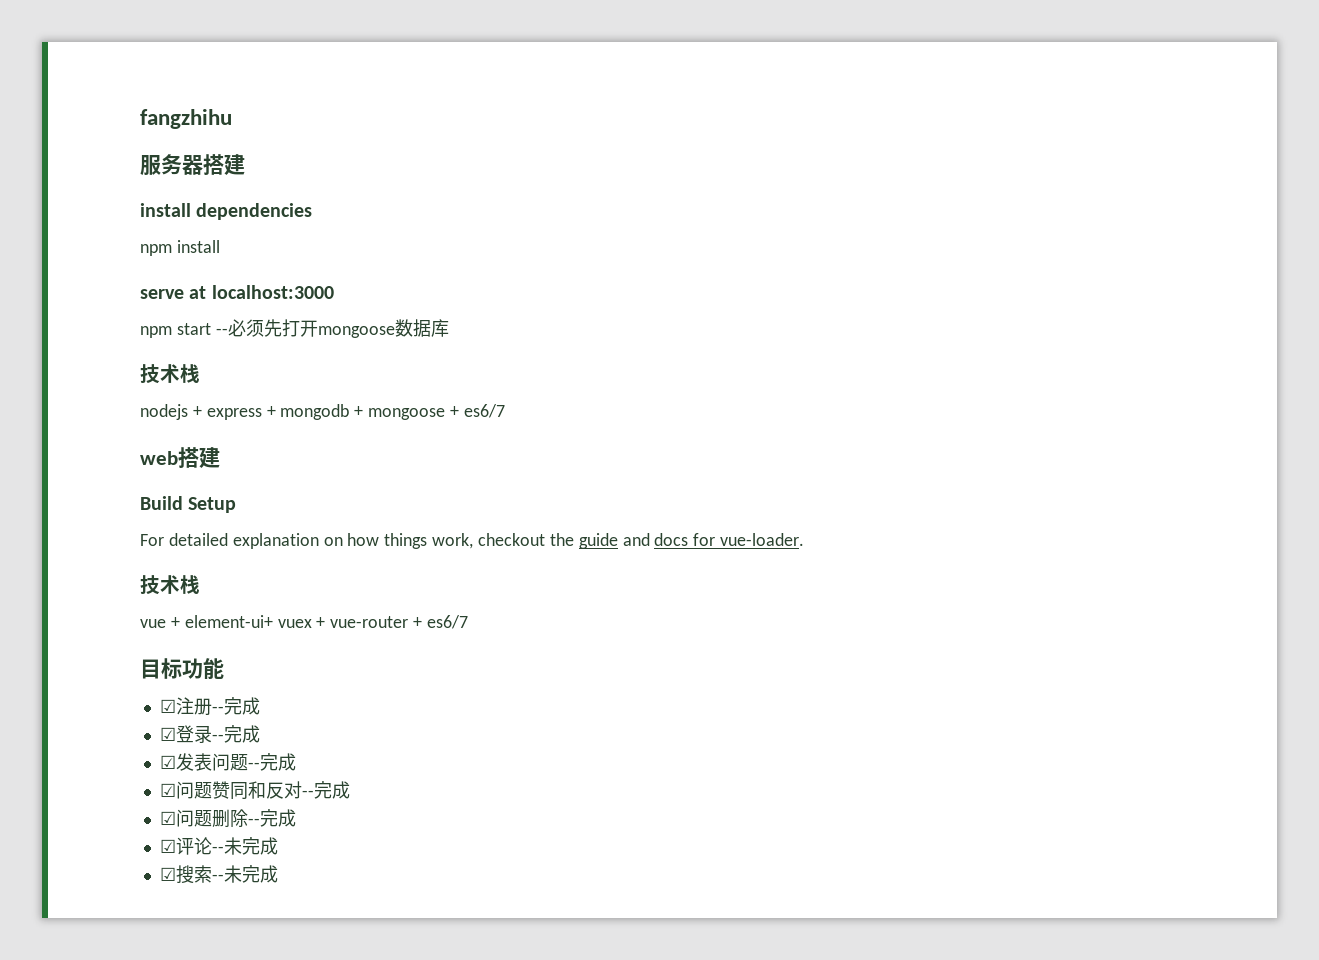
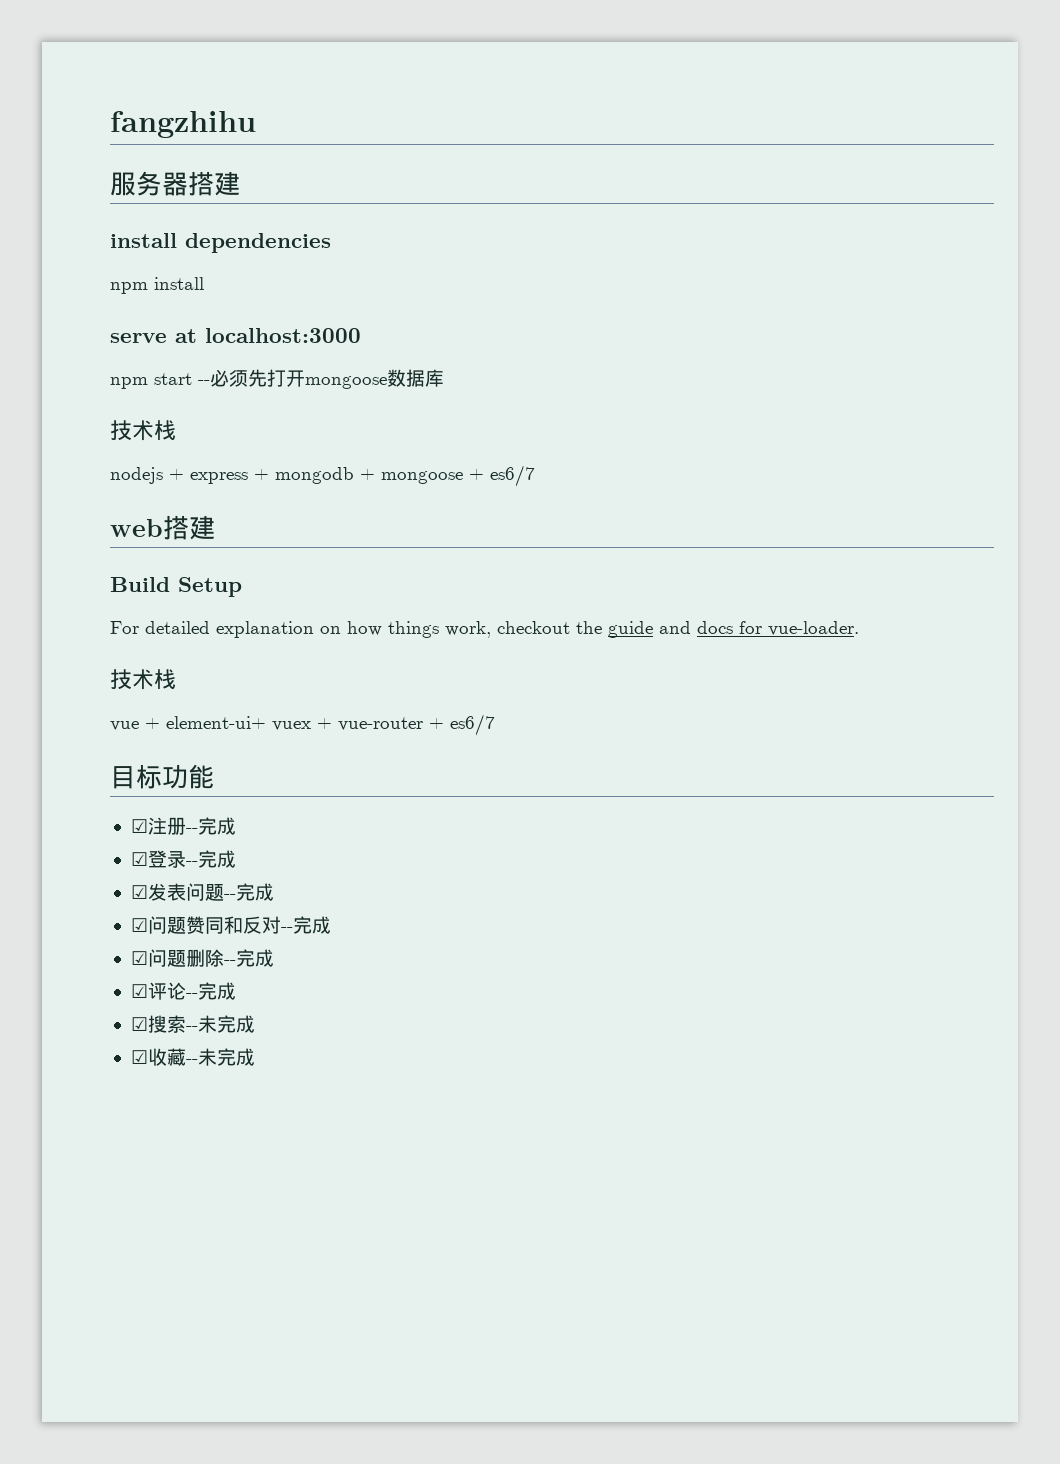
- ☑评论--未完成
+ ☑评论--完成
+ ☑收藏--未完成

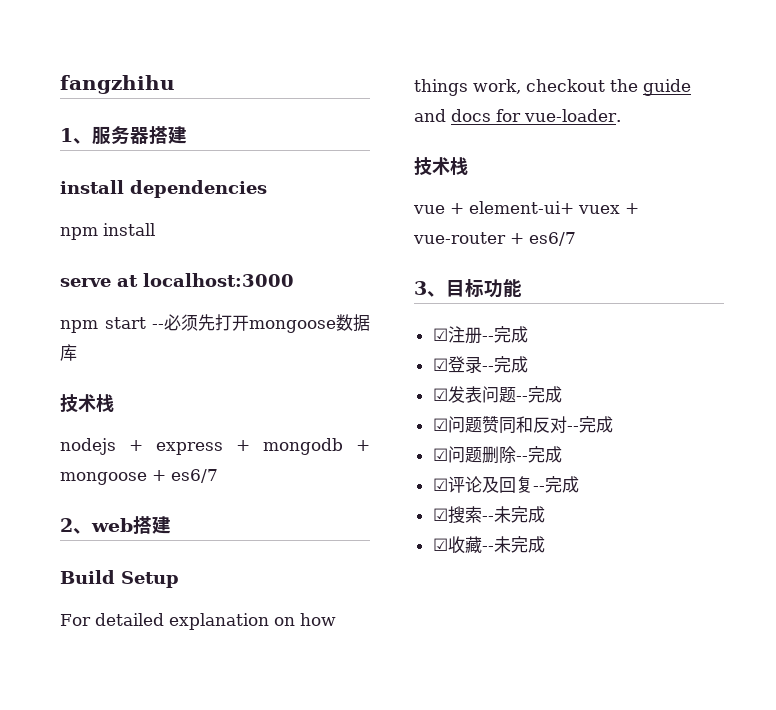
- 服务器搭建
+ 1、服务器搭建
- web搭建
+ 2、web搭建
- 目标功能
+ 3、目标功能
- ☑评论--完成
+ ☑评论及回复--完成

